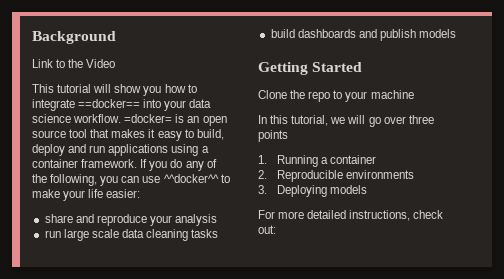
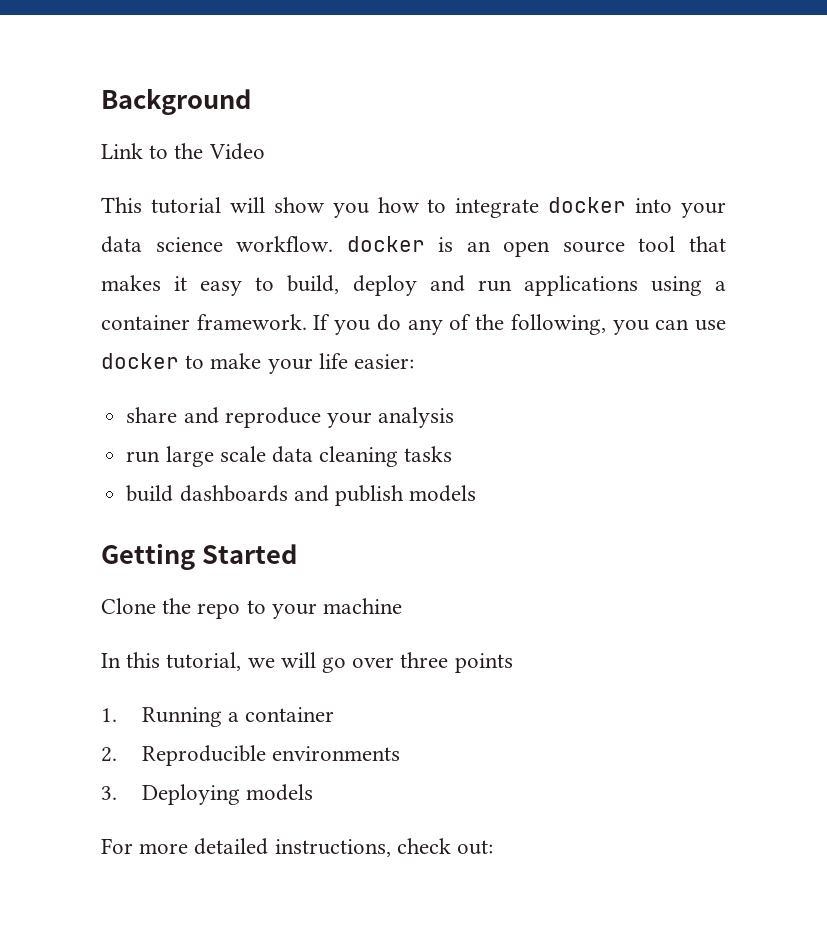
- This tutorial will show you how to integrate ==docker== into your data science workflow. =docker= is an open source tool that makes it easy to build, deploy and run applications using a container framework.
+ This tutorial will show you how to integrate docker into your data science workflow. docker is an open source tool that makes it easy to build, deploy and run applications using a container framework.
- If you do any of the following, you can use ^^docker^^ to make your life easier:
+ If you do any of the following, you can use docker to make your life easier:

